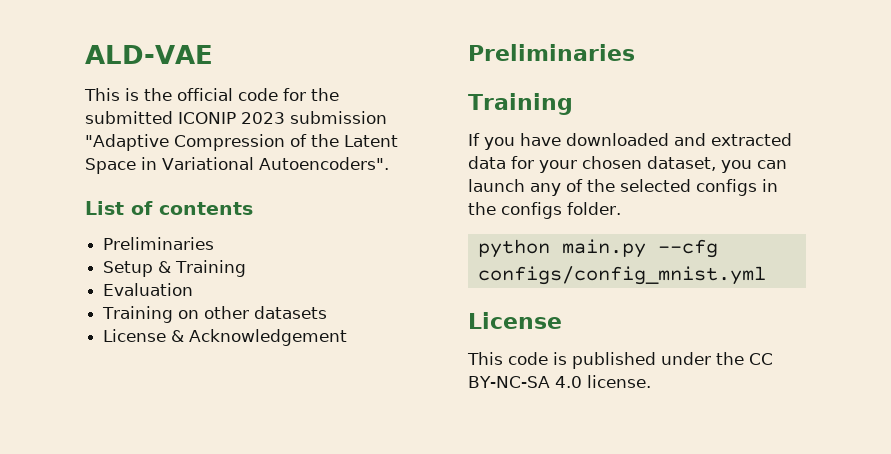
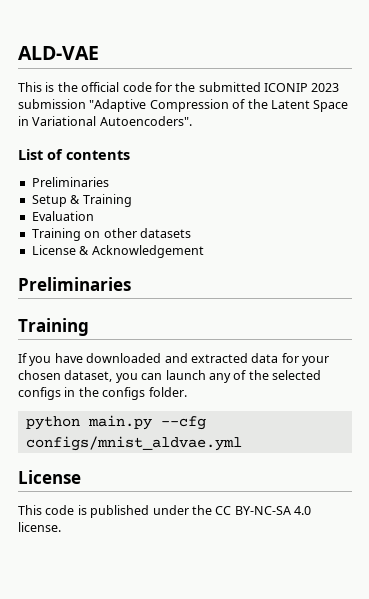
- python main.py --cfg configs/config_mnist.yml
+ python main.py --cfg configs/mnist_aldvae.yml

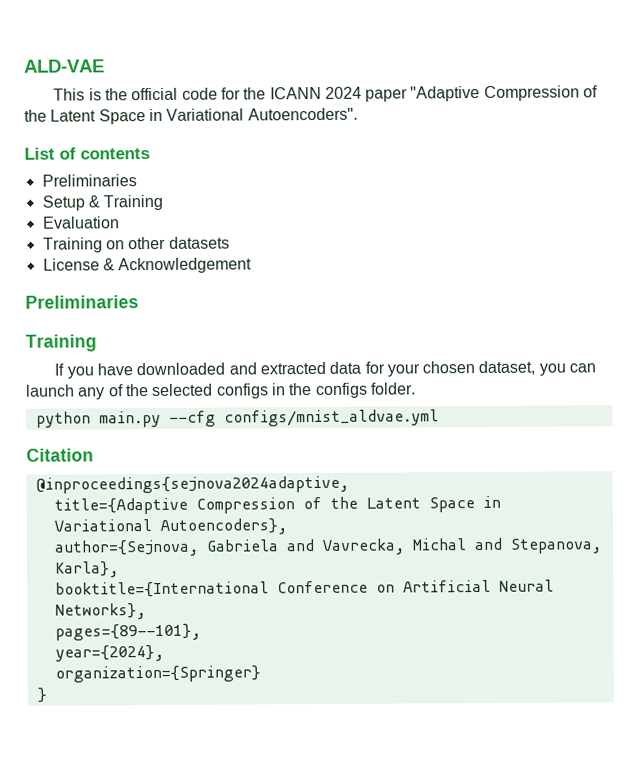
- This is the official code for the submitted ICONIP 2023 submission "Adaptive Compression of the Latent Space in Variational Autoencoders".
+ This is the official code for the ICANN 2024 paper "Adaptive Compression of the Latent Space in Variational Autoencoders".
  python main.py --cfg configs/mnist_aldvae.yml
- License
- This code is published under the CC BY-NC-SA 4.0 license.
+ Citation
+ @inproceedings{sejnova2024adaptive,
+ title={Adaptive Compression of the Latent Space in Variational Autoencoders},
+ author={Sejnova, Gabriela and Vavrecka, Michal and Stepanova, Karla},
+ booktitle={International Conference on Artificial Neural Networks},
+ pages={89--101},
+ year={2024},
+ organization={Springer}
+ }

